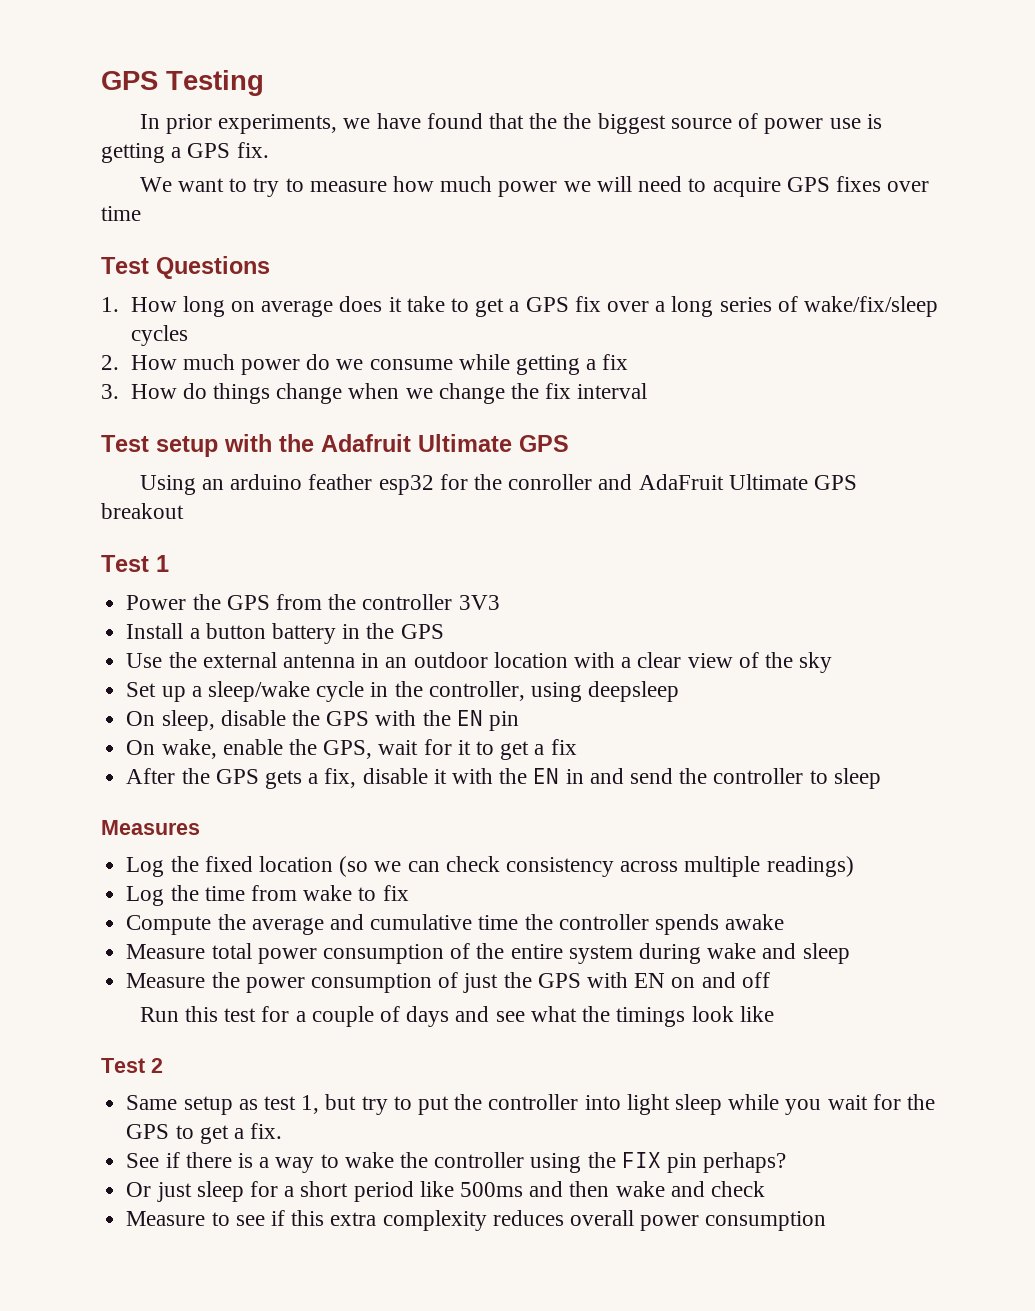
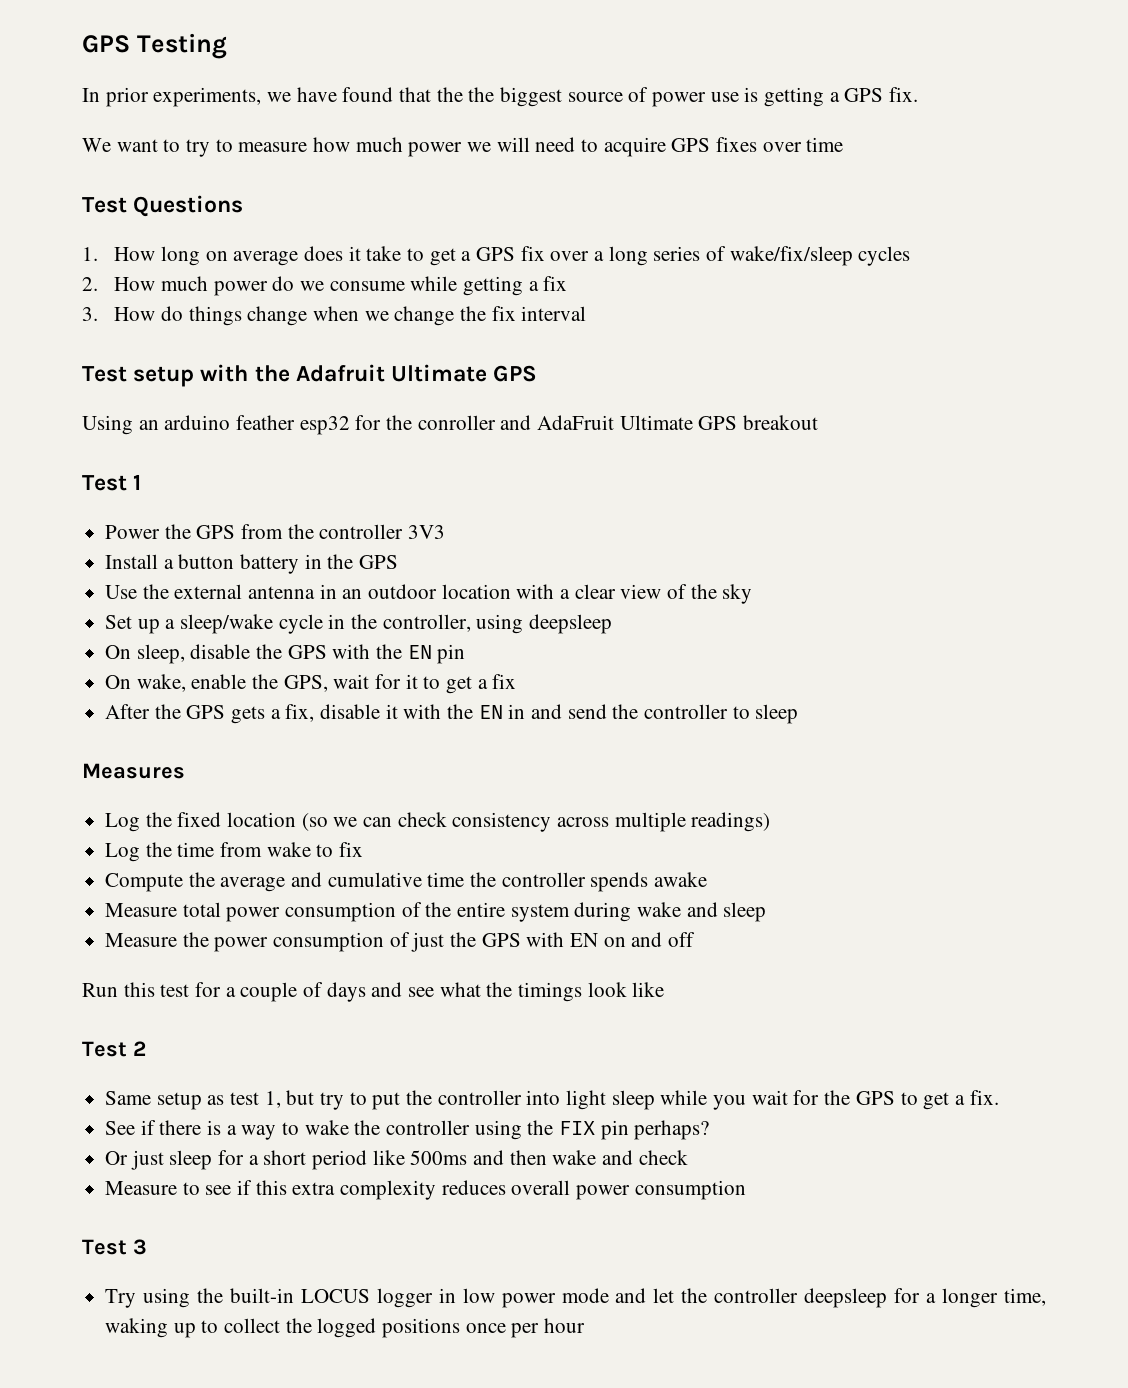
+ Test 3
+ Try using the built-in LOCUS logger in low power mode and let the controller deepsleep for a longer time, waking up to collect the logged positions once per hour

